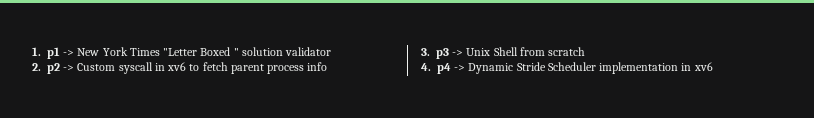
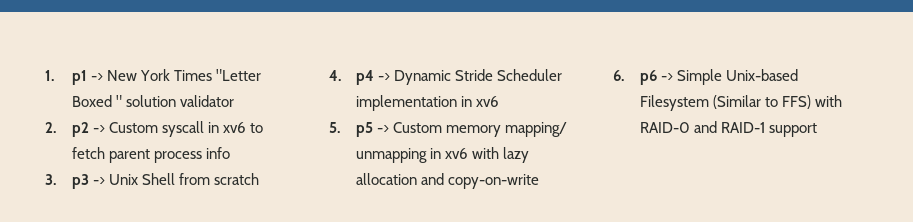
+ 5. p5 -> Custom memory mapping/ unmapping in xv6 with lazy allocation and copy-on-write
+ 6. p6 -> Simple Unix-based Filesystem (Similar to FFS) with RAID-0 and RAID-1 support

